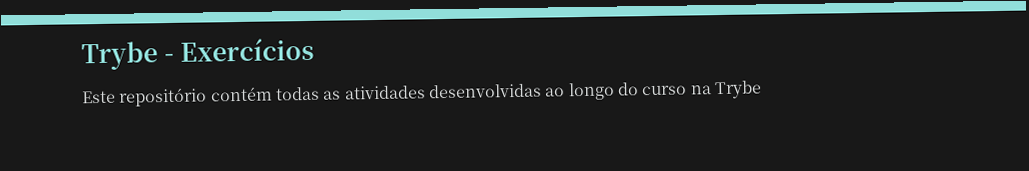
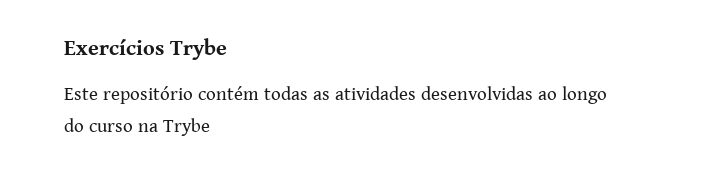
- Trybe - Exercícios
+ Exercícios Trybe

